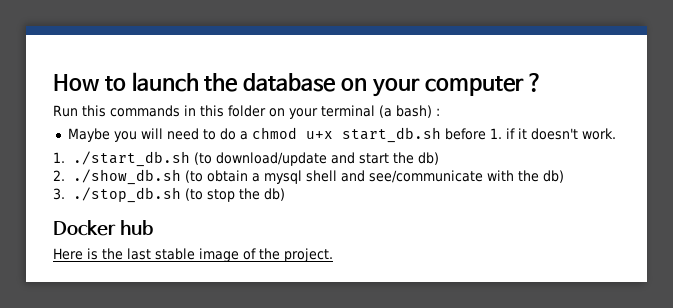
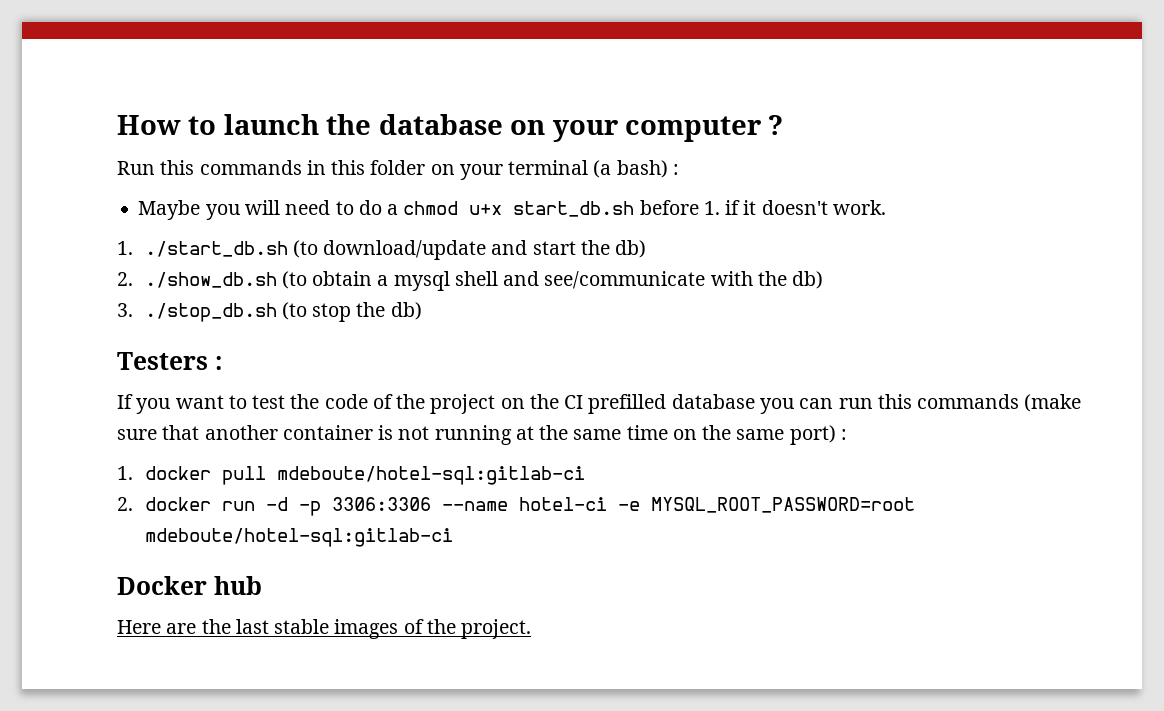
+ Testers :
+ If you want to test the code of the project on the CI prefilled database you can run this commands (make sure that another container is not running at the same time on the same port) :
+ 1. docker pull mdeboute/hotel-sql:gitlab-ci
+ 2. docker run -d -p 3306:3306 --name hotel-ci -e MYSQL_ROOT_PASSWORD=root mdeboute/hotel-sql:gitlab-ci
- Here is the last stable image of the project.
+ Here are the last stable images of the project.

